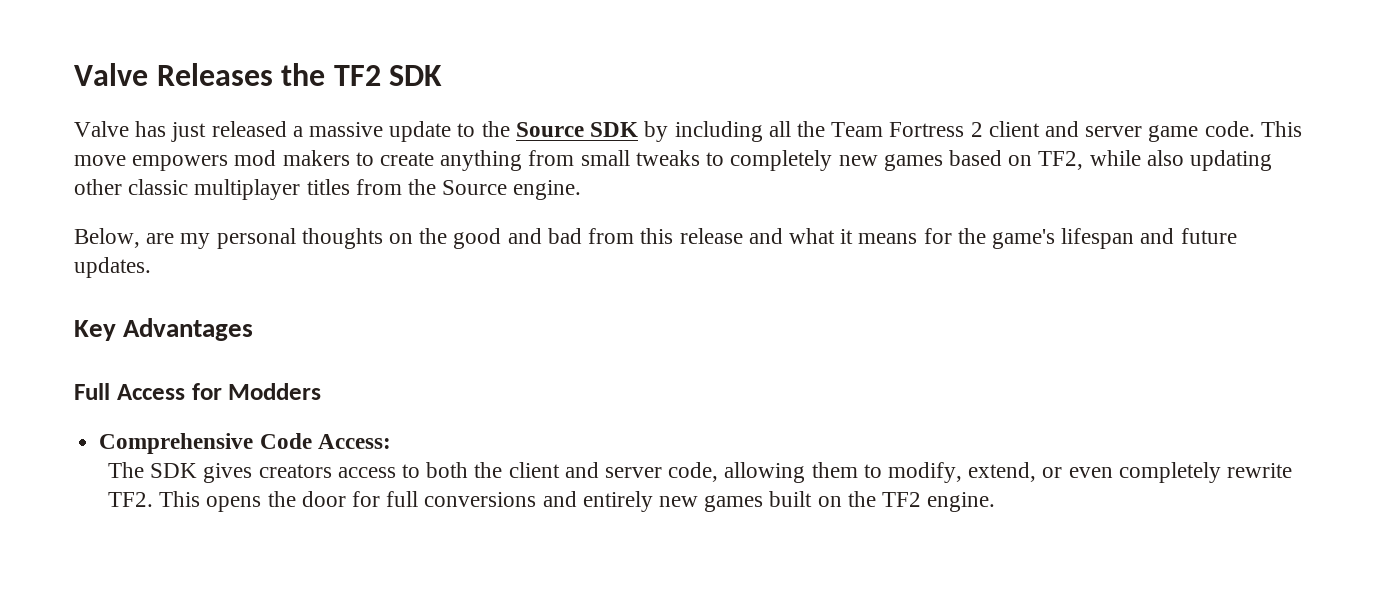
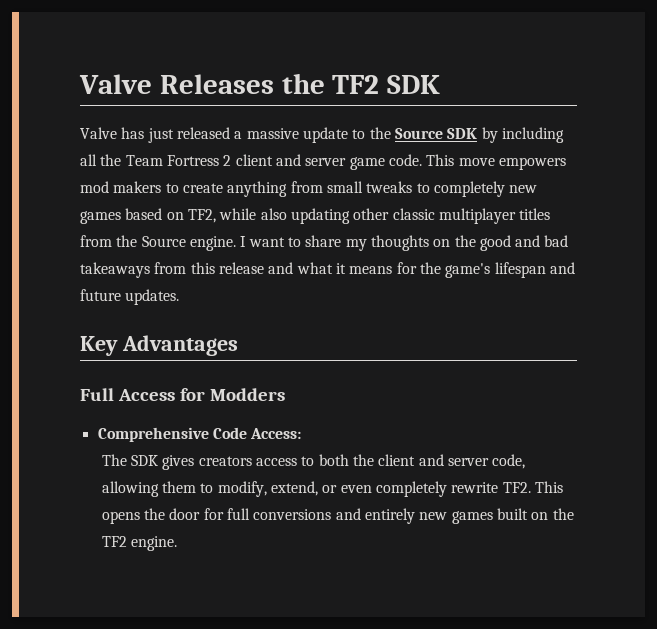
- This move empowers mod makers to create anything from small tweaks to completely new games based on TF2, while also updating other classic multiplayer titles from the Source engine.
- Below, are my personal thoughts on the good and bad from this release and what it means for the game's lifespan and future updates.
+ This move empowers mod makers to create anything from small tweaks to completely new games based on TF2, while also updating other classic multiplayer titles from the Source engine. I want to share my thoughts on the good and bad takeaways from this release and what it means for the game's lifespan and future updates.

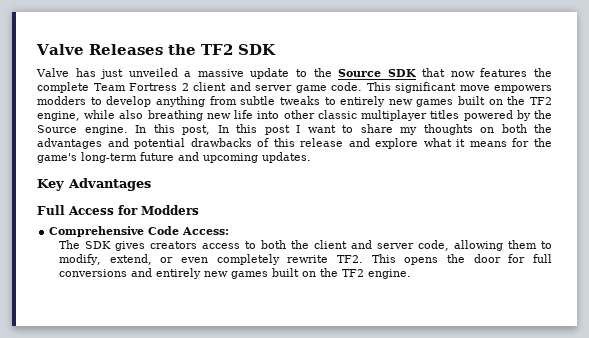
- Valve has just released a massive update to the Source SDK by including all the Team Fortress 2 client and server game code.
+ Valve has just unveiled a massive update to the Source SDK that now features the complete Team Fortress 2 client and server game code.
- This move empowers mod makers to create anything from small tweaks to completely new games based on TF2, while also updating other classic multiplayer titles from the Source engine.
+ This significant move empowers modders to develop anything from subtle tweaks to entirely new games built on the TF2 engine, while also breathing new life into other classic multiplayer titles powered by the Source engine.
- I want to share my thoughts on the good and bad takeaways from this release and what it means for the game's lifespan and future updates.
+ In this post, In this post I want to share my thoughts on both the advantages and potential drawbacks of this release and explore what it means for the game's long-term future and upcoming updates.

